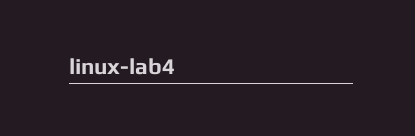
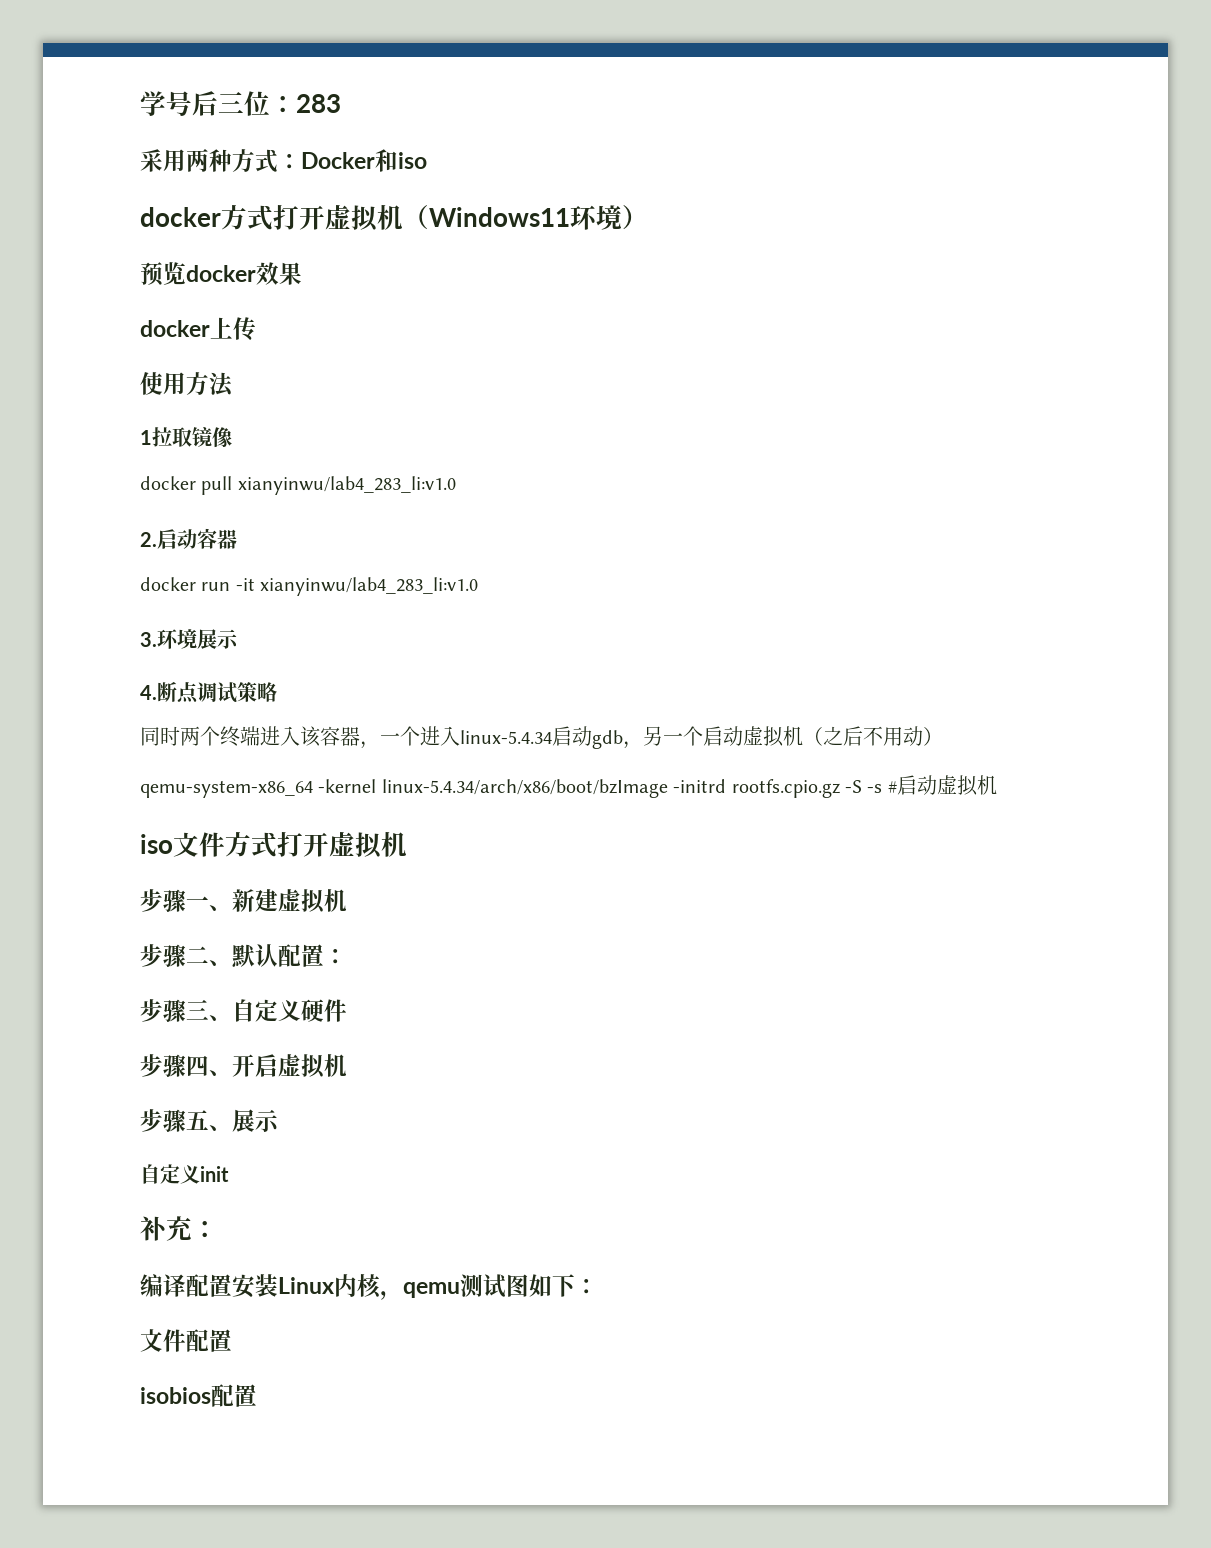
- linux-lab4
+ 学号后三位：283
+ 采用两种方式：Docker和iso
+ docker方式打开虚拟机（Windows11环境）
+ 预览docker效果
+ docker上传
+ 使用方法
+ 1拉取镜像
+ docker pull xianyinwu/lab4_283_li:v1.0
+ 2.启动容器
+ docker run -it xianyinwu/lab4_283_li:v1.0
+ 3.环境展示
+ 4.断点调试策略
+ 同时两个终端进入该容器，一个进入linux-5.4.34启动gdb，另一个启动虚拟机（之后不用动）
+ qemu-system-x86_64 -kernel linux-5.4.34/arch/x86/boot/bzImage -initrd rootfs.cpio.gz -S -s #启动虚拟机
+ iso文件方式打开虚拟机
+ 步骤一、新建虚拟机
+ 步骤二、默认配置：
+ 步骤三、自定义硬件
+ 步骤四、开启虚拟机
+ 步骤五、展示
+ 自定义init
+ 补充：
+ 编译配置安装Linux内核，qemu测试图如下：
+ 文件配置
+ isobios配置

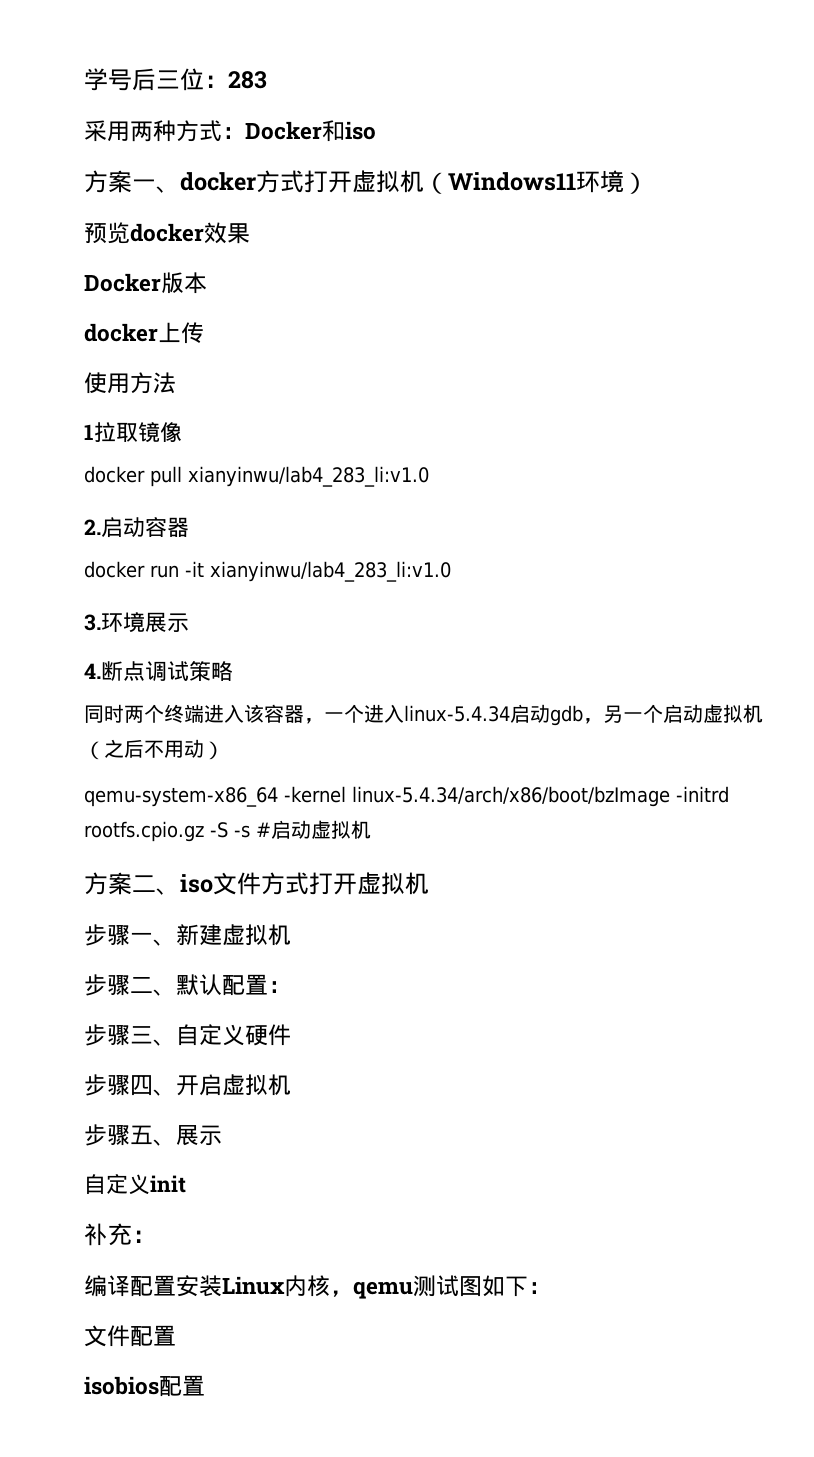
- docker方式打开虚拟机（Windows11环境）
+ 方案一、docker方式打开虚拟机（Windows11环境）
+ Docker版本
- iso文件方式打开虚拟机
+ 方案二、iso文件方式打开虚拟机

